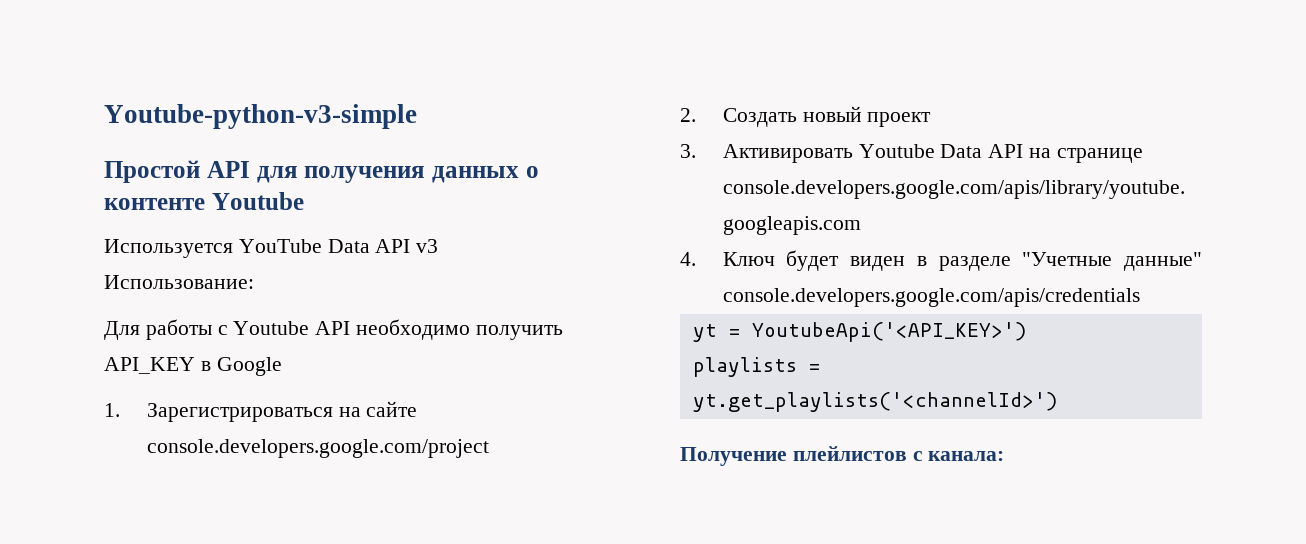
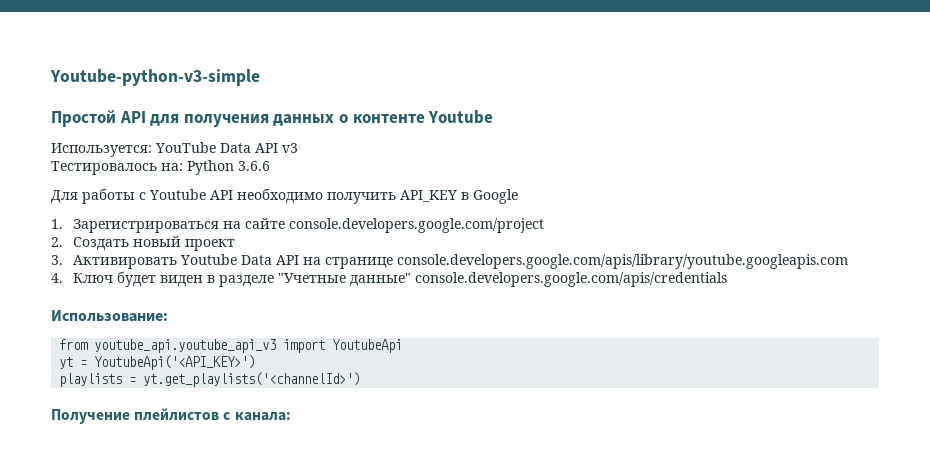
- Используется YouTube Data API v3
+ Используется: YouTube Data API v3
- Использование:
+ Тестировалось на: Python 3.6.6
+ Использование:
+ from youtube_api.youtube_api_v3 import YoutubeApi

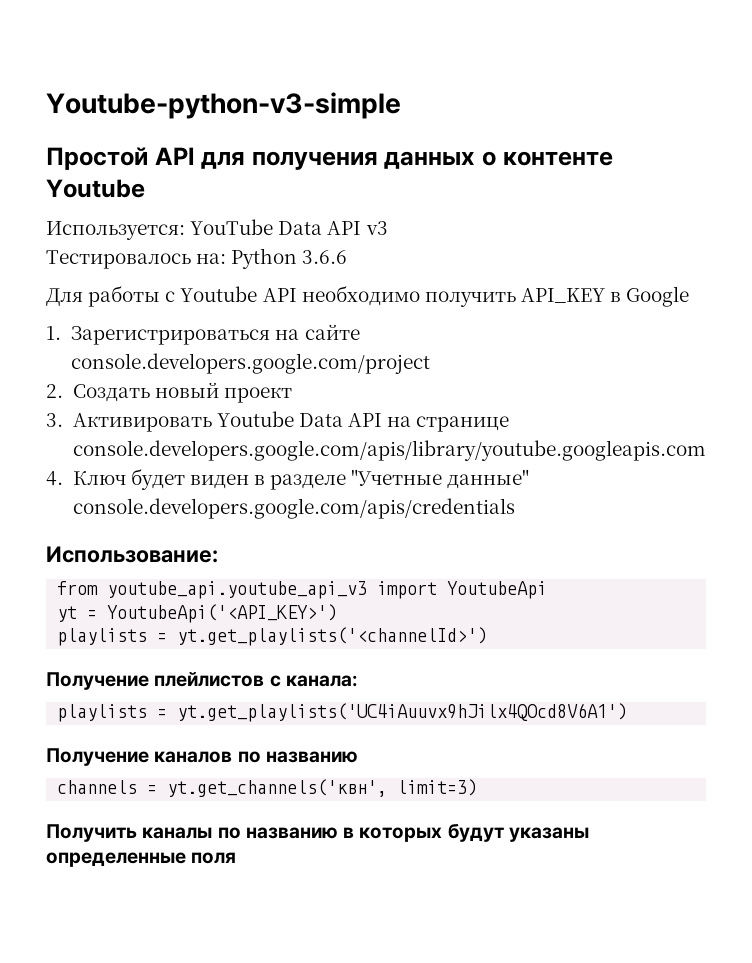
+ playlists = yt.get_playlists('UC4iAuuvx9hJilx4QOcd8V6A1')
+ Получение каналов по названию
+ channels = yt.get_channels('квн', limit=3)
+ Получить каналы по названию в которых будут указаны определенные поля

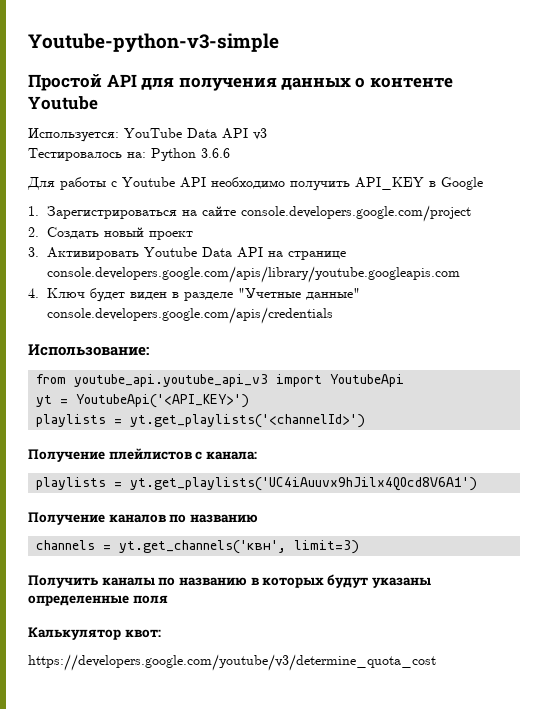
+ Калькулятор квот:
+ https://developers.google.com/youtube/v3/determine_quota_cost

